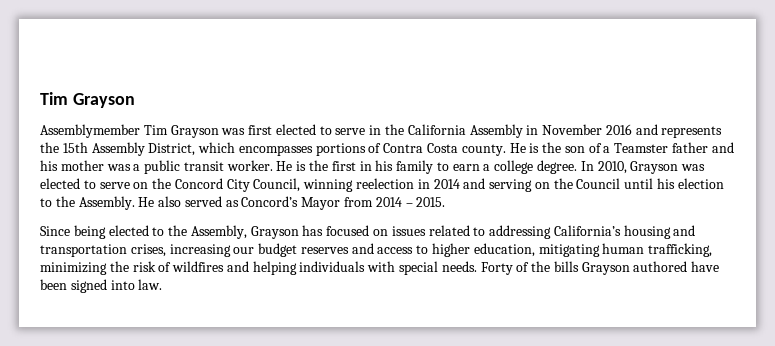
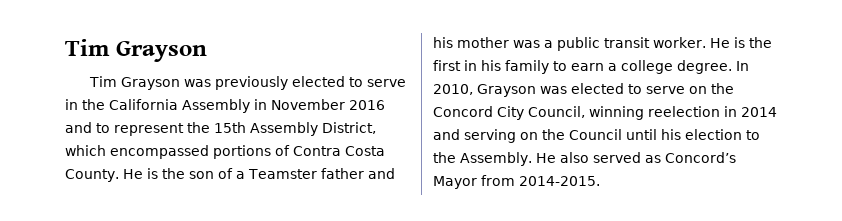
- Assemblymember Tim Grayson was first elected to serve in the California Assembly in November 2016 and represents the 15th Assembly District, which encompasses portions of Contra Costa county.
+ Tim Grayson was previously elected to serve in the California Assembly in November 2016 and to represent the 15th Assembly District, which encompassed portions of Contra Costa County.
- He also served as Concord’s Mayor from 2014 – 2015.
- Since being elected to the Assembly, Grayson has focused on issues related to addressing California’s housing and transportation crises, increasing our budget reserves and access to higher education, mitigating human trafficking, minimizing the risk of wildfires and helping individuals with special needs. Forty of the bills Grayson authored have been signed into law.
+ He also served as Concord’s Mayor from 2014-2015.

